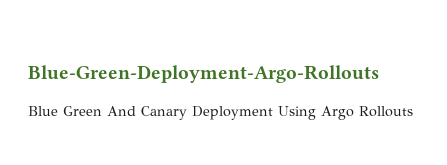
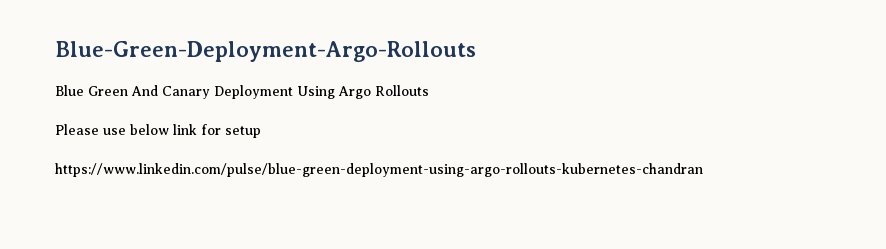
+ Please use below link for setup
+ https://www.linkedin.com/pulse/blue-green-deployment-using-argo-rollouts-kubernetes-chandran

